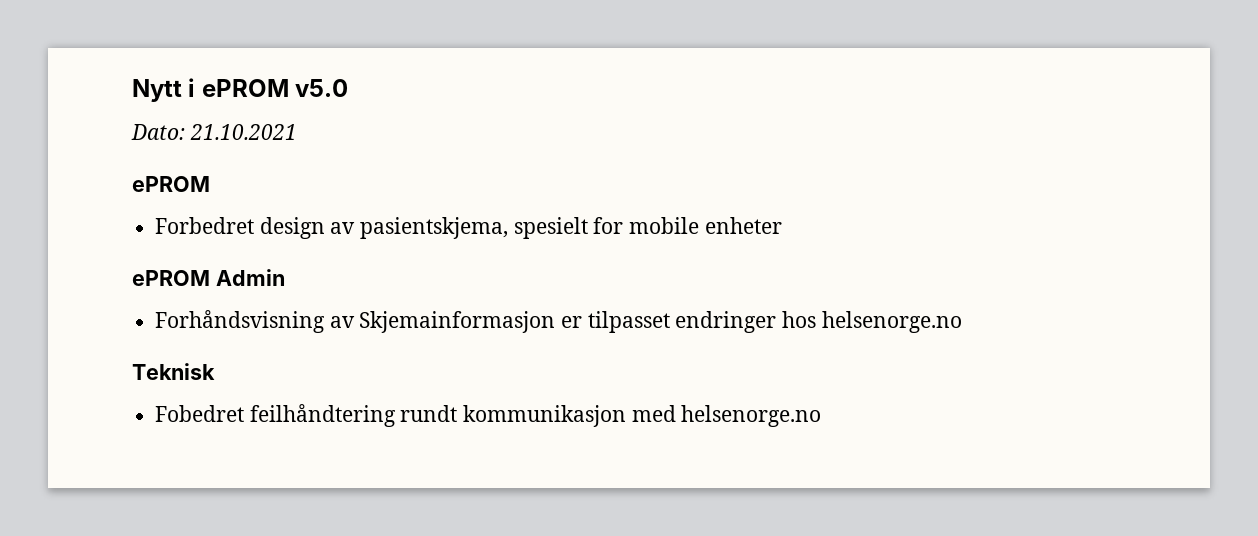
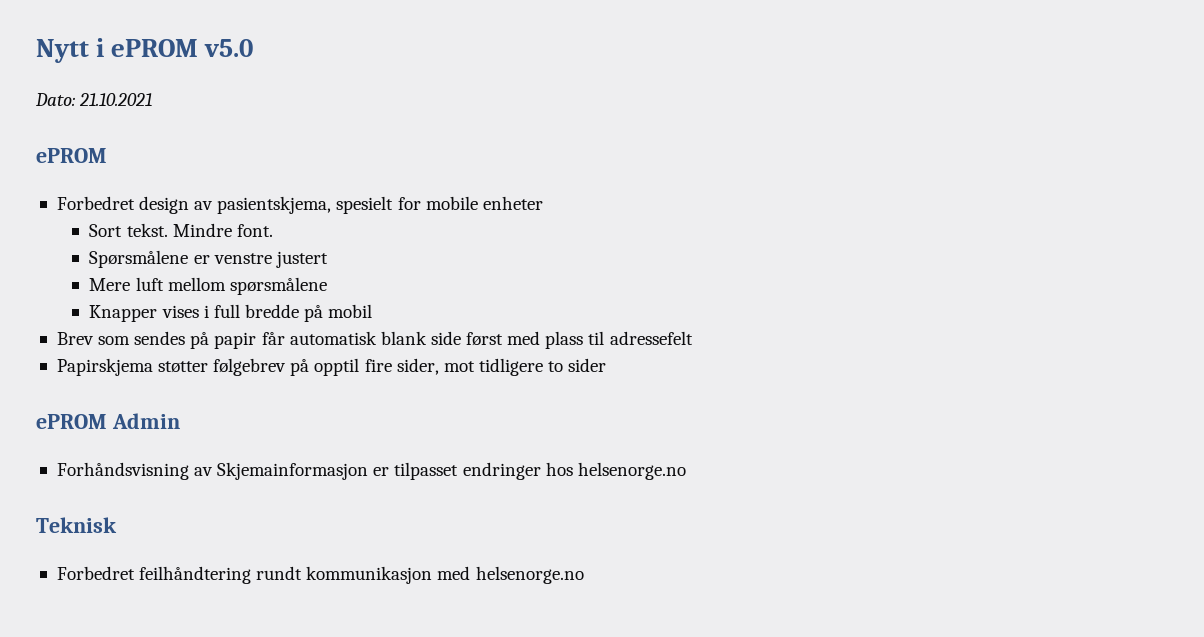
+ Sort tekst. Mindre font.
+ Spørsmålene er venstre justert
+ Mere luft mellom spørsmålene
+ Knapper vises i full bredde på mobil
+ Brev som sendes på papir får automatisk blank side først med plass til adressefelt
+ Papirskjema støtter følgebrev på opptil fire sider, mot tidligere to sider
- Fobedret feilhåndtering rundt kommunikasjon med helsenorge.no
+ Forbedret feilhåndtering rundt kommunikasjon med helsenorge.no

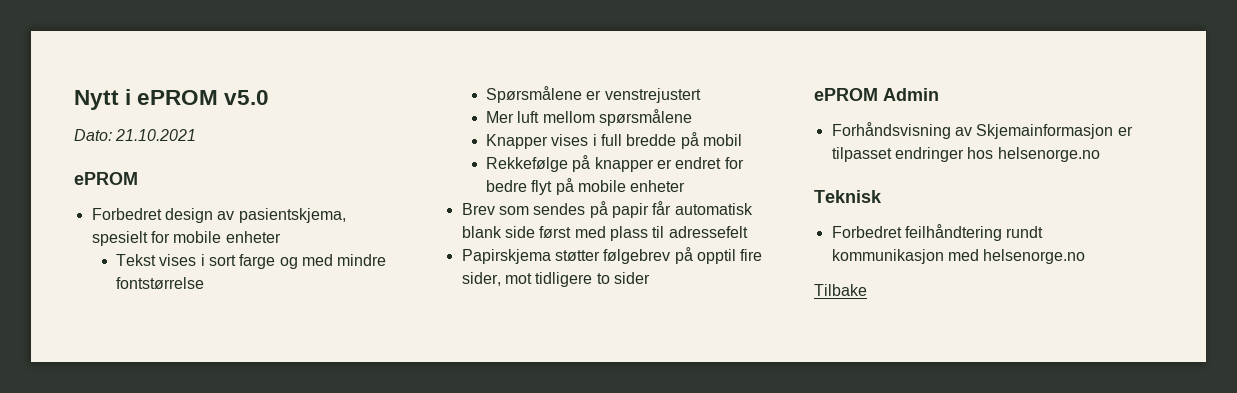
- Sort tekst. Mindre font.
+ Tekst vises i sort farge og med mindre fontstørrelse
- Spørsmålene er venstre justert
- Mere luft mellom spørsmålene
+ Spørsmålene er venstrejustert
+ Mer luft mellom spørsmålene
+ Rekkefølge på knapper er endret for bedre flyt på mobile enheter
+ Tilbake

